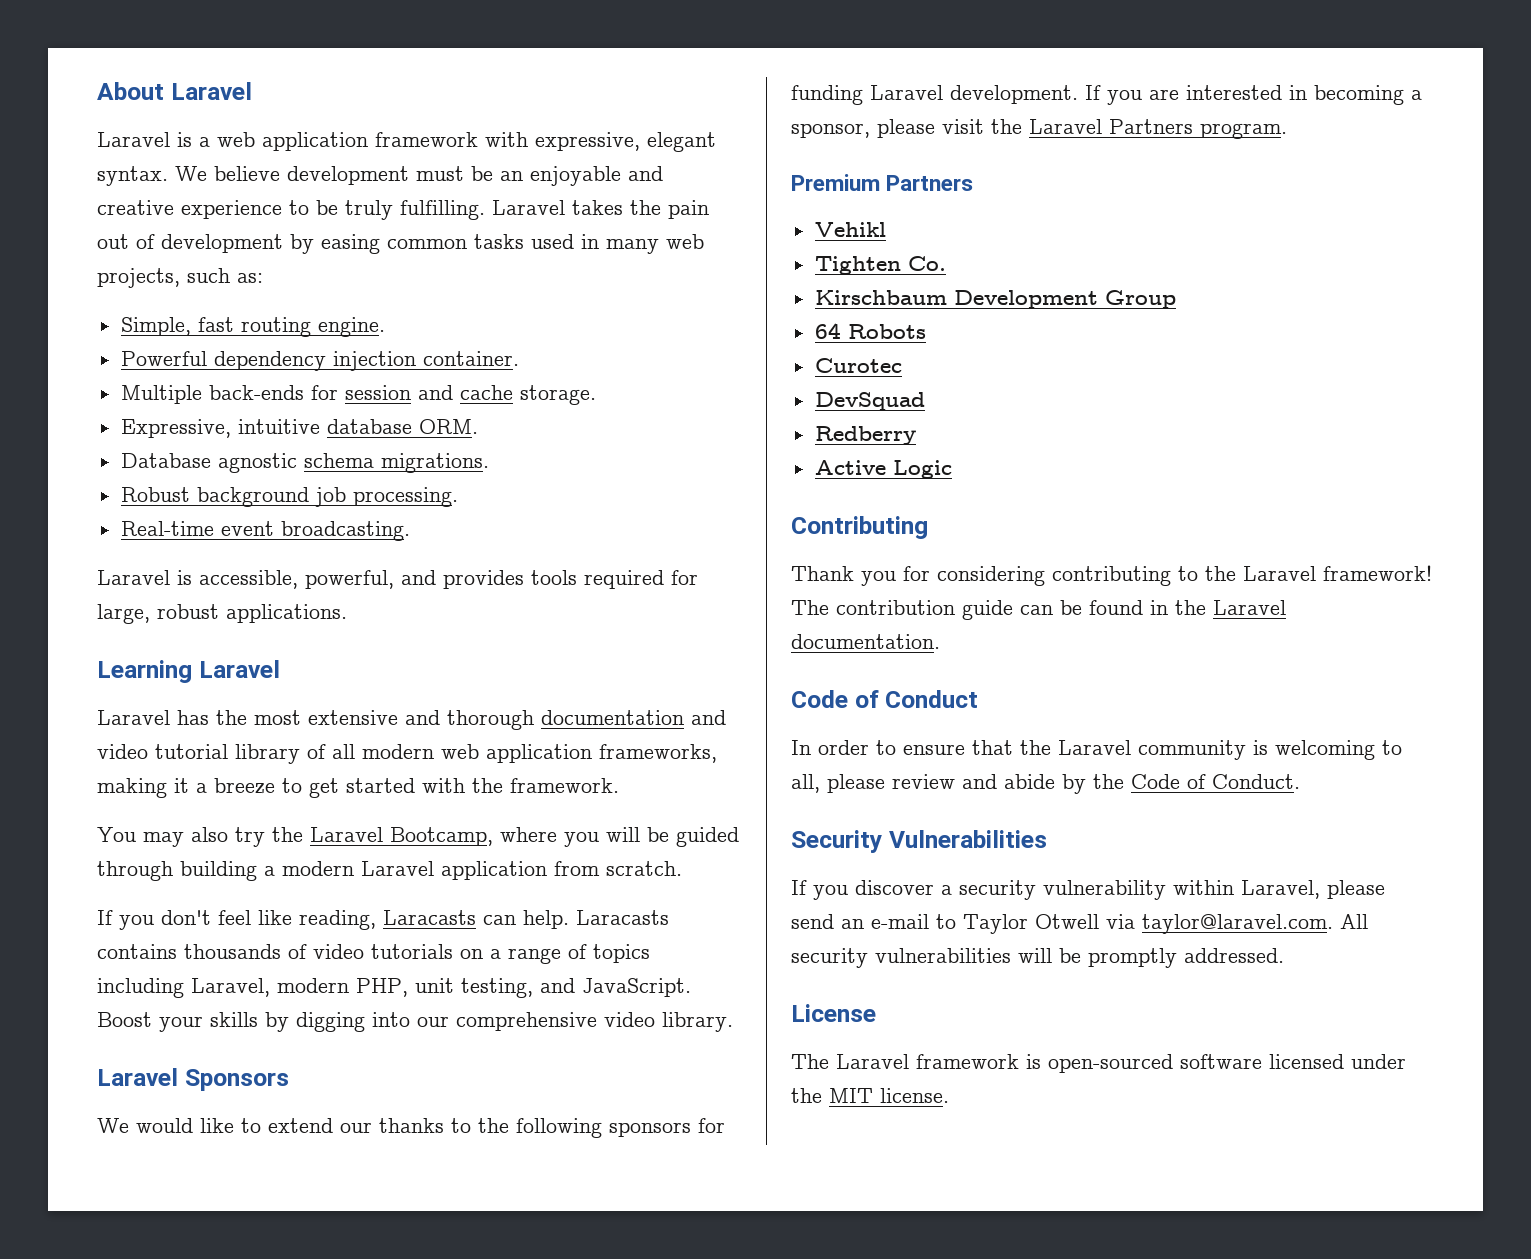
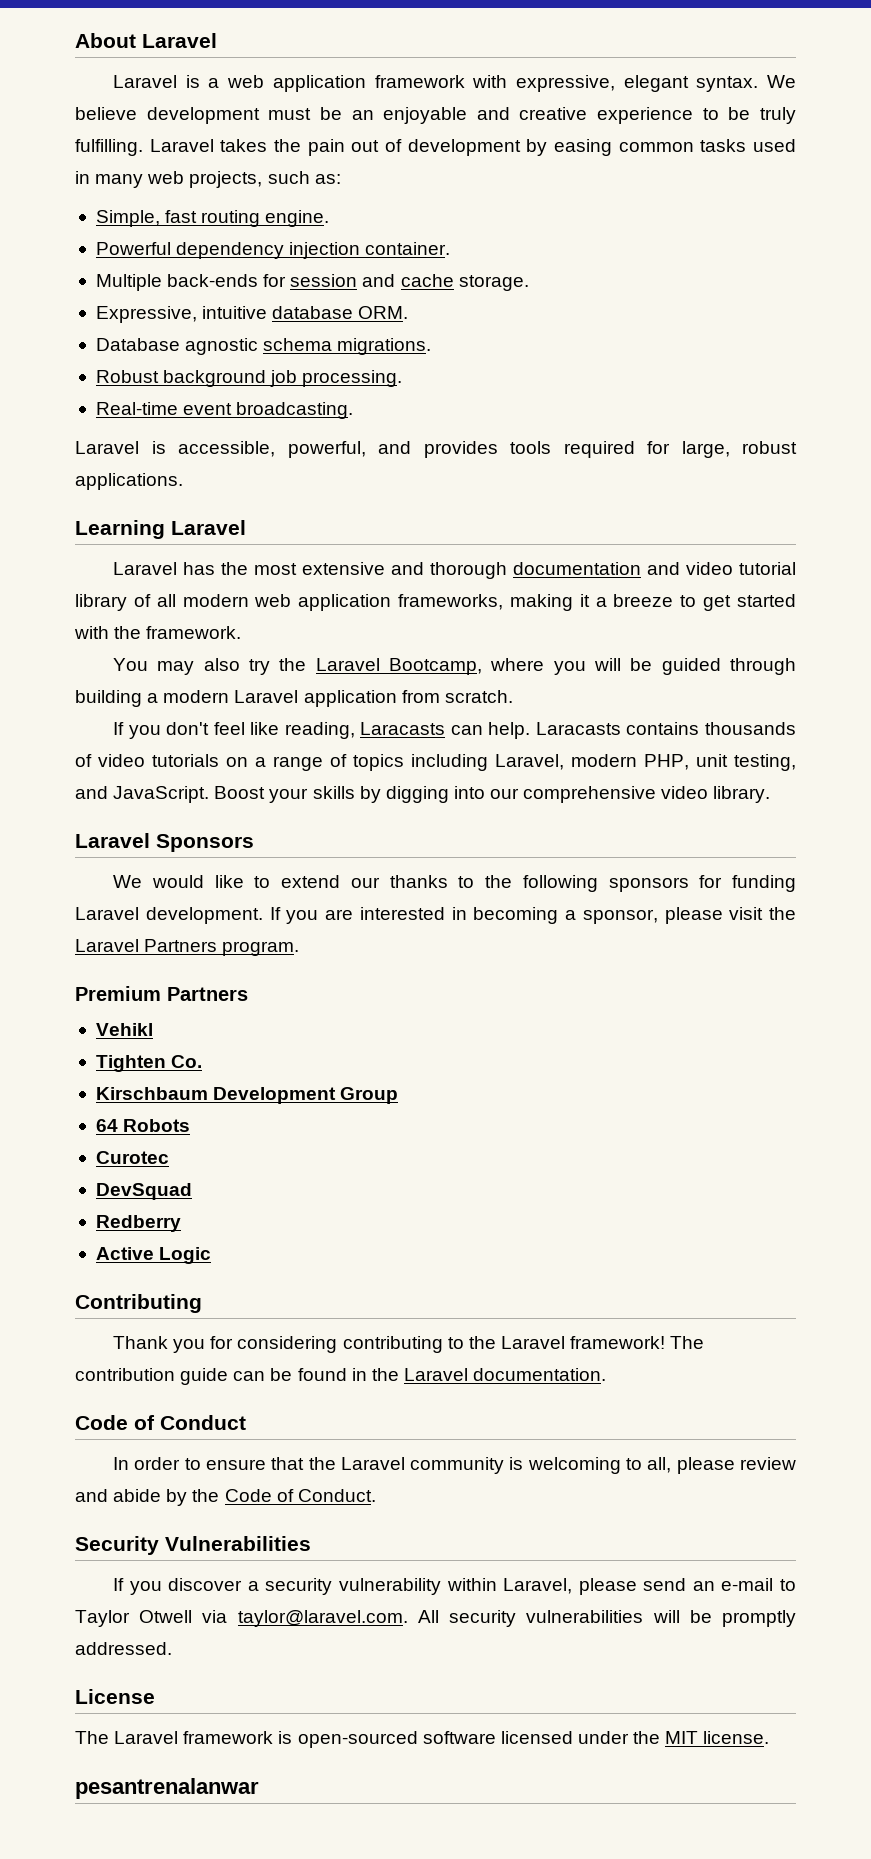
+ pesantrenalanwar

